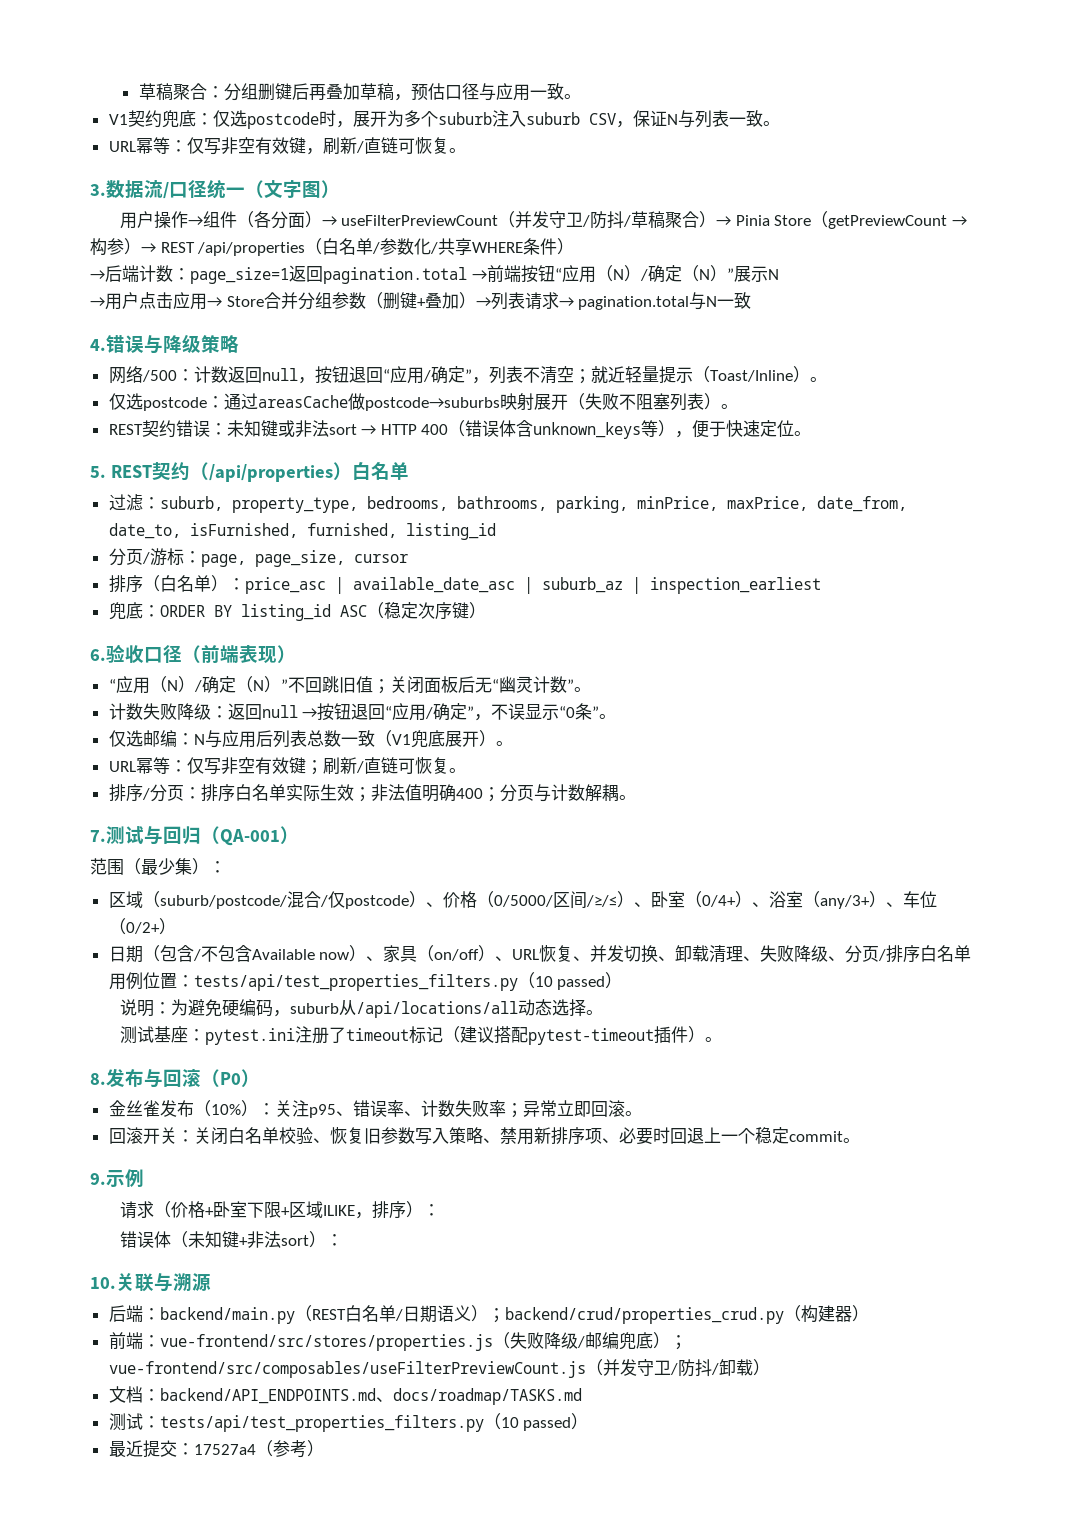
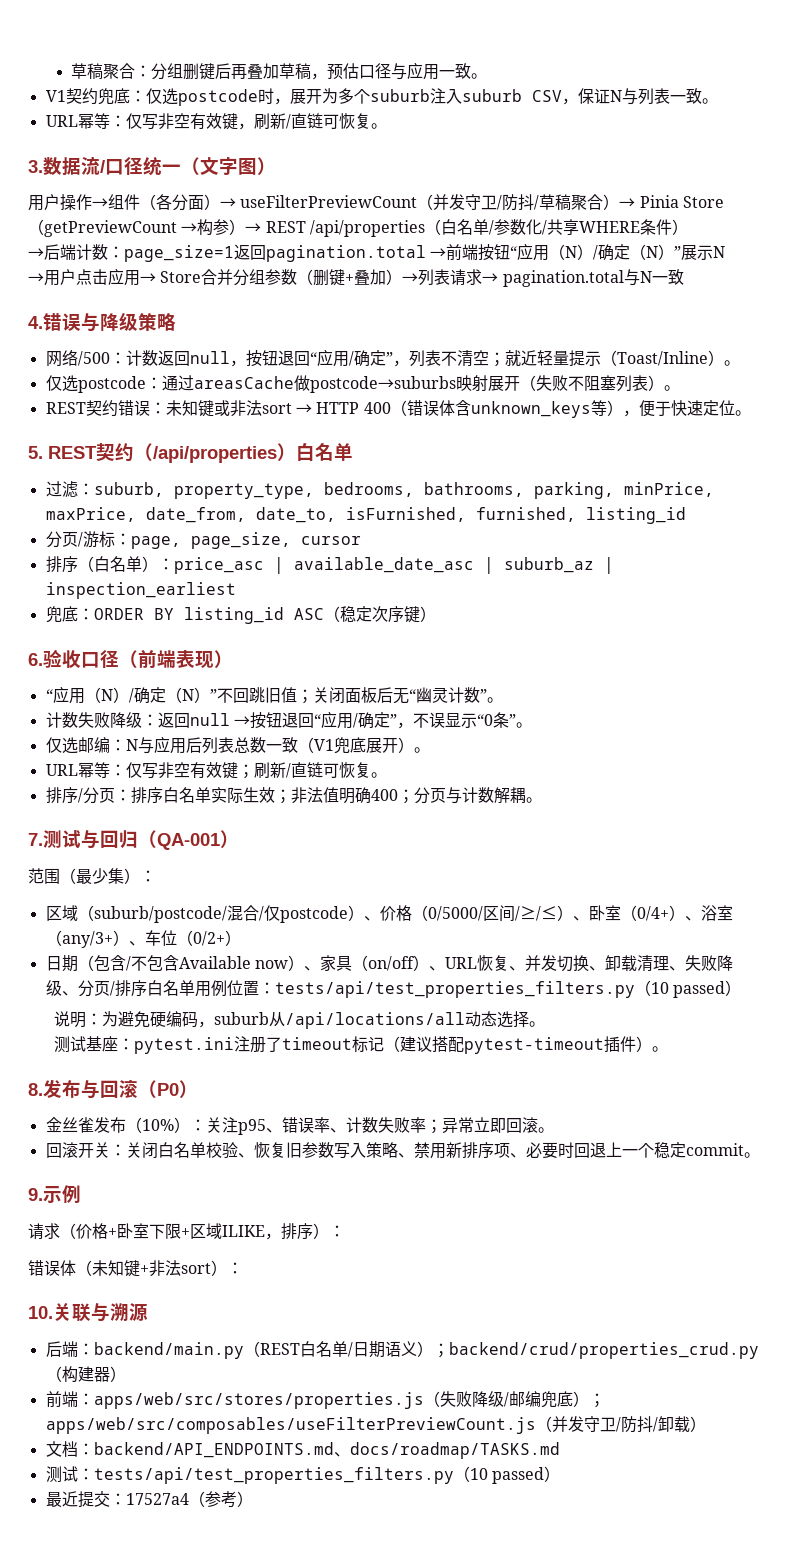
- 前端：vue-frontend/src/stores/properties.js（失败降级/邮编兜底）；vue-frontend/src/composables/useFilterPreviewCount.js（并发守卫/防抖/卸载）
+ 前端：apps/web/src/stores/properties.js（失败降级/邮编兜底）；apps/web/src/composables/useFilterPreviewCount.js（并发守卫/防抖/卸载）

